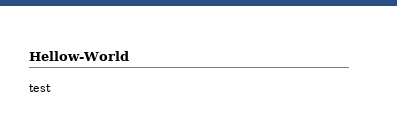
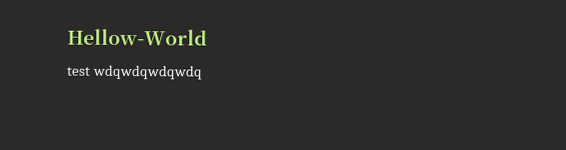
- test
+ test wdqwdqwdqwdq

